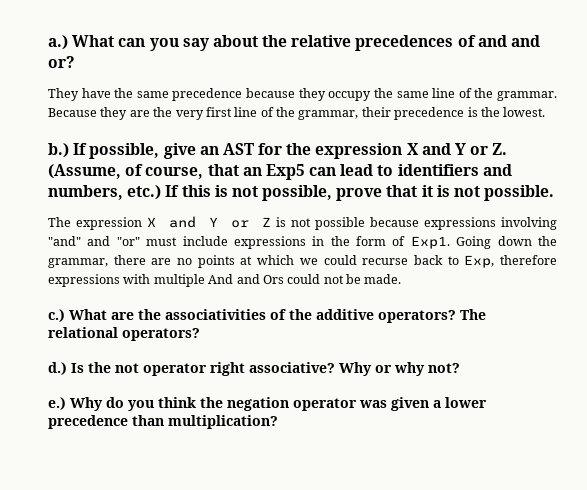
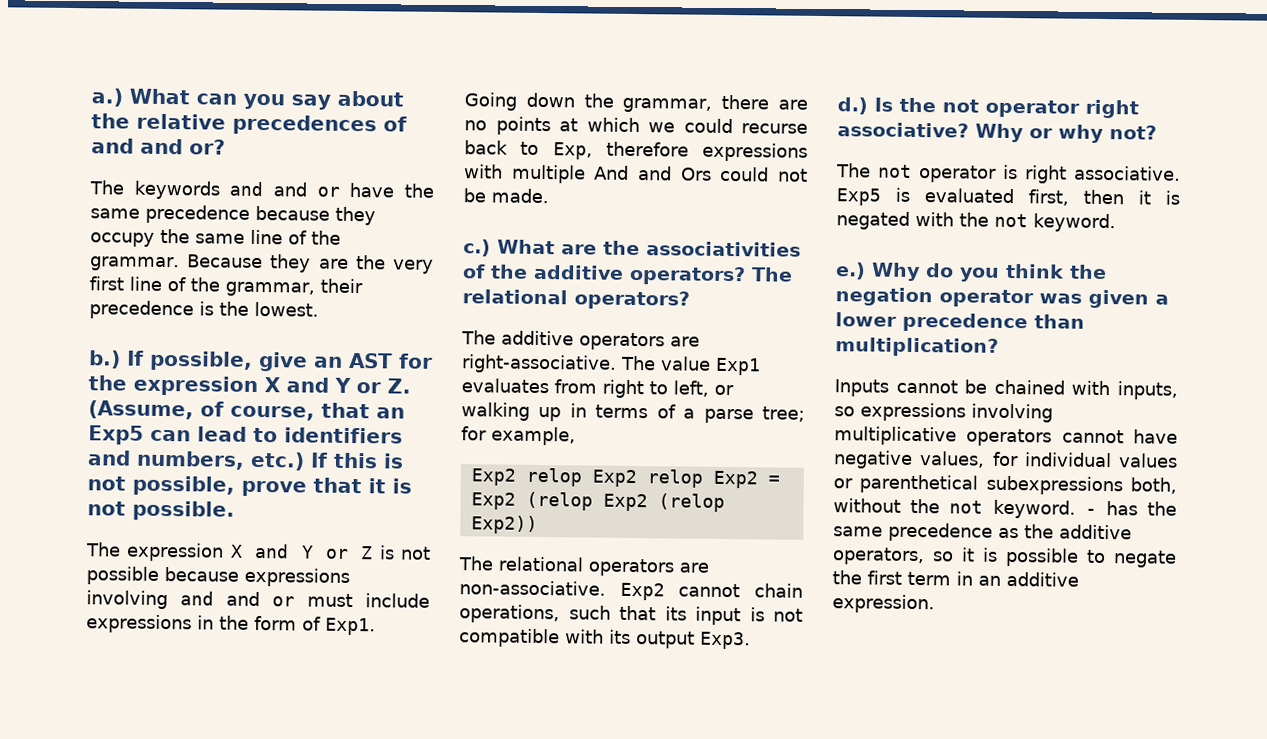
- They have the same precedence because they occupy the same line of the grammar.
+ The keywords and and or have the same precedence because they occupy the same line of the grammar.
- The expression X and Y or Z is not possible because expressions involving "and" and "or" must include expressions in the form of Exp1.
+ The expression X and Y or Z is not possible because expressions involving and and or must include expressions in the form of Exp1.
+ The additive operators are right-associative. The value Exp1 evaluates from right to left, or walking up in terms of a parse tree; for example,
+ Exp2 relop Exp2 relop Exp2 = Exp2 (relop Exp2 (relop Exp2))
+ The relational operators are non-associative. Exp2 cannot chain operations, such that its input is not compatible with its output Exp3.
+ The not operator is right associative. Exp5 is evaluated first, then it is negated with the not keyword.
+ Inputs cannot be chained with inputs, so expressions involving multiplicative operators cannot have negative values, for individual values or parenthetical subexpressions both, without the not keyword. - has the same precedence as the additive operators, so it is possible to negate the first term in an additive expression.

